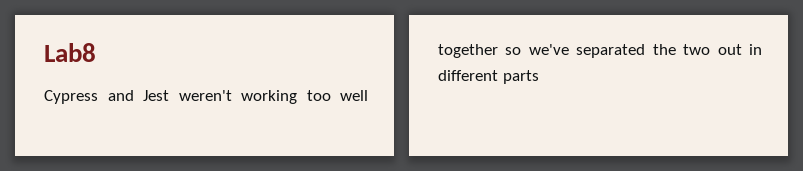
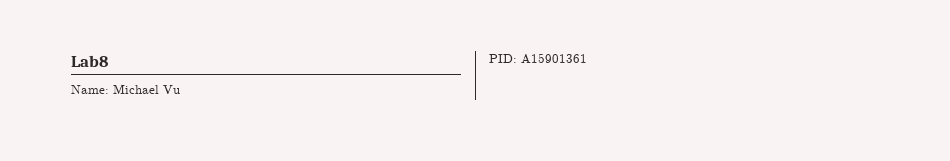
- Cypress and Jest weren't working too well together so we've separated the two out in different parts
+ Name: Michael Vu
+ PID: A15901361

